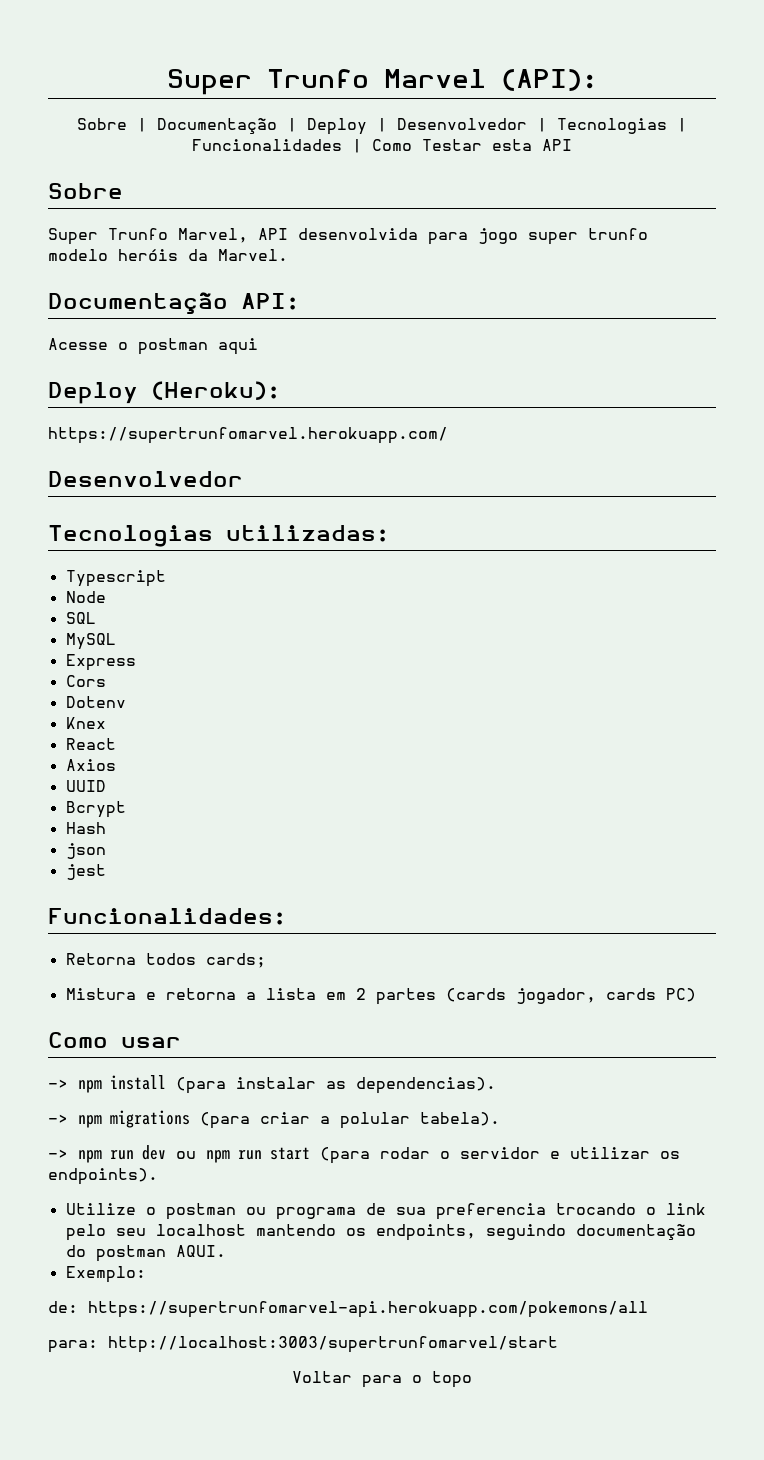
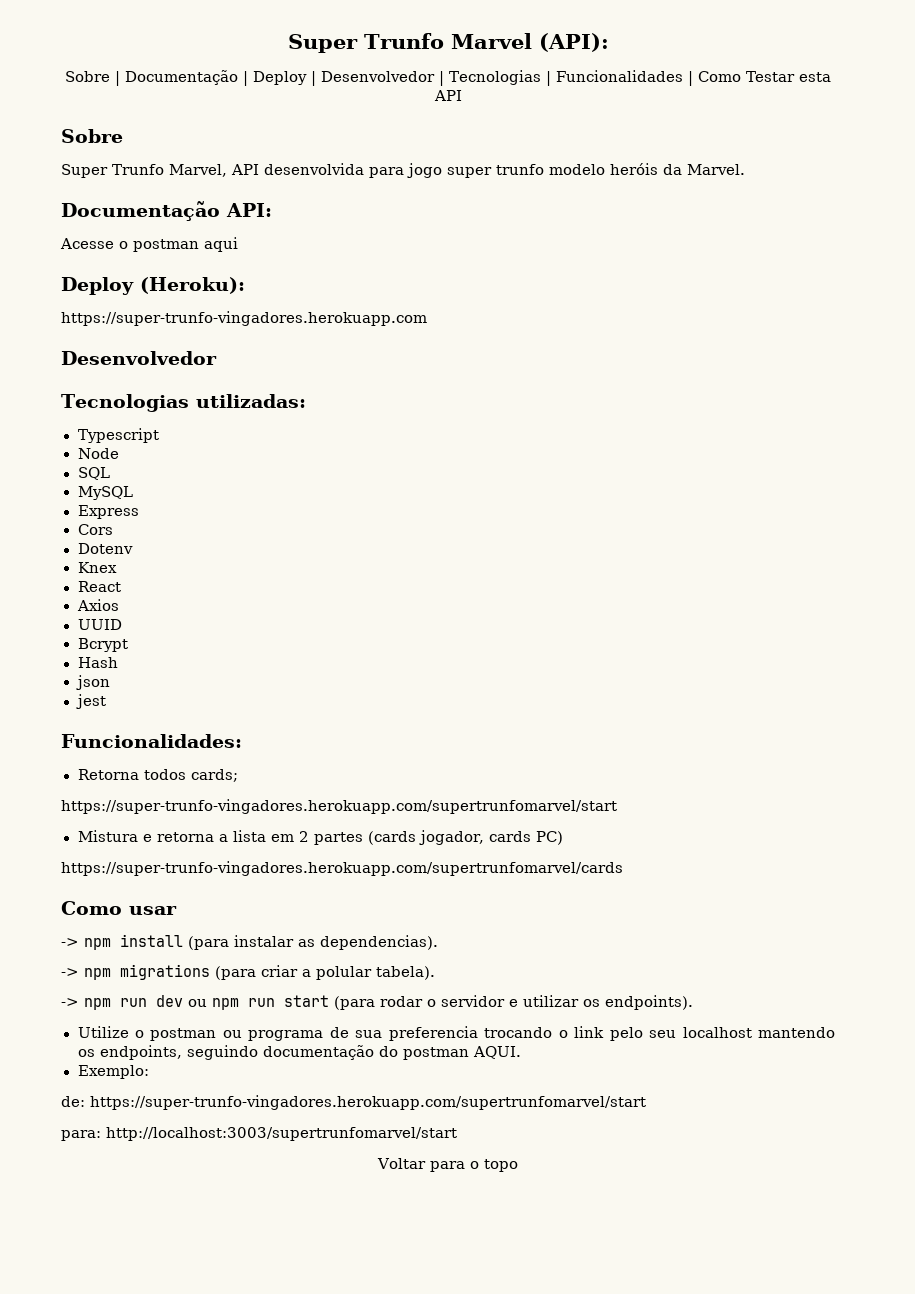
- https://supertrunfomarvel.herokuapp.com/
+ https://super-trunfo-vingadores.herokuapp.com
  Retorna todos cards;
+ https://super-trunfo-vingadores.herokuapp.com/supertrunfomarvel/start
+ https://super-trunfo-vingadores.herokuapp.com/supertrunfomarvel/cards
- de: https://supertrunfomarvel-api.herokuapp.com/pokemons/all
+ de: https://super-trunfo-vingadores.herokuapp.com/supertrunfomarvel/start

